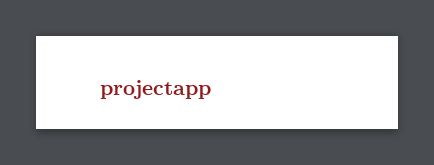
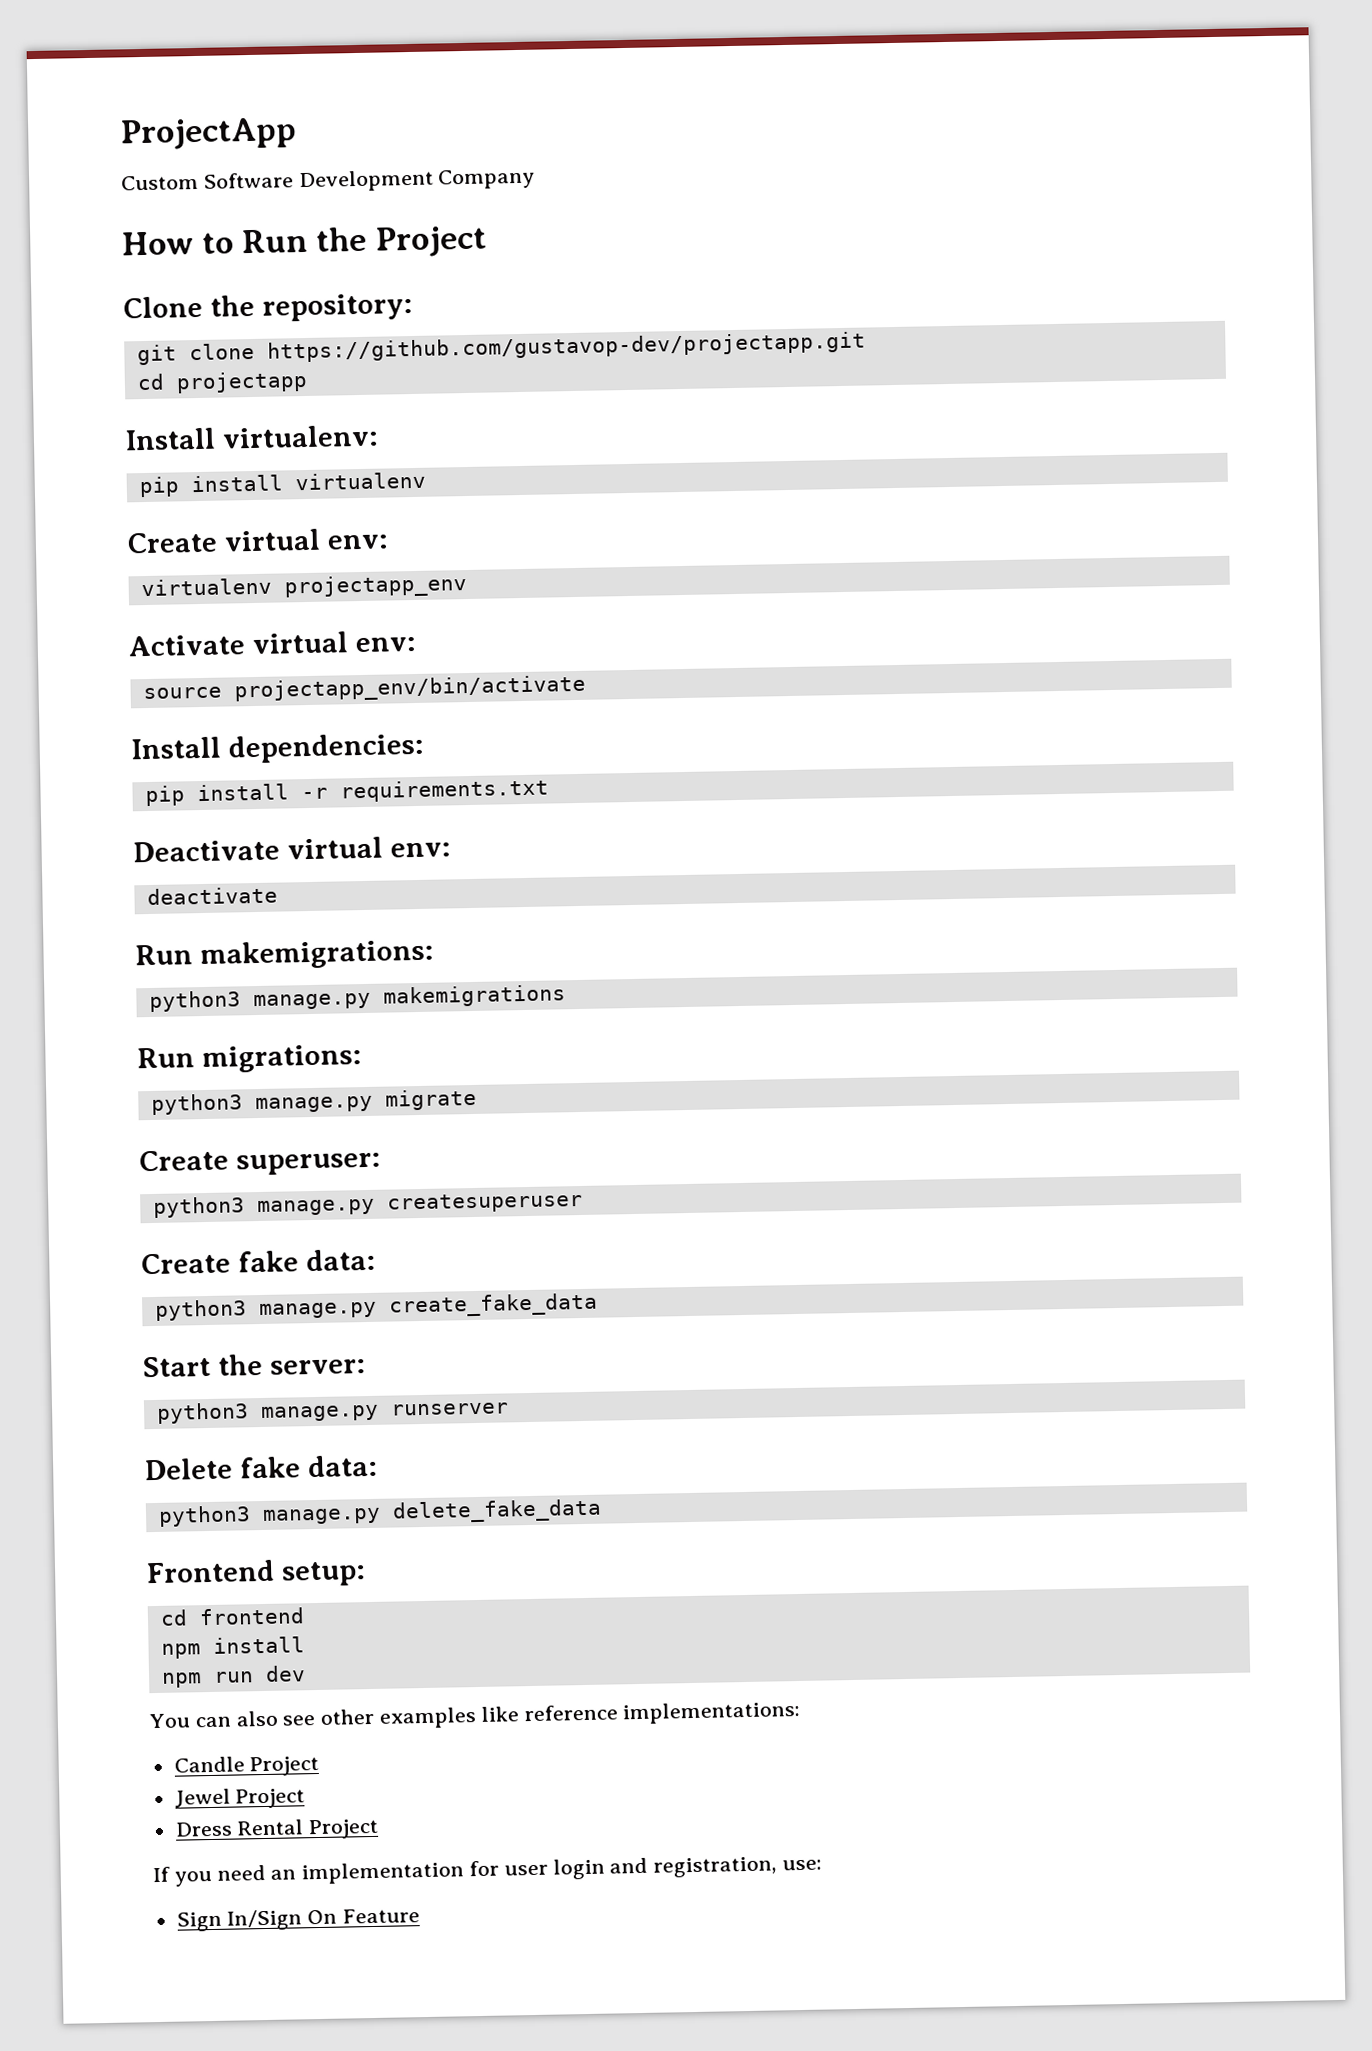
- projectapp
+ ProjectApp
+ Custom Software Development Company
+ How to Run the Project
+ Clone the repository:
+ git clone https://github.com/gustavop-dev/projectapp.git
+ cd projectapp
+ Install virtualenv:
+ pip install virtualenv
+ Create virtual env:
+ virtualenv projectapp_env
+ Activate virtual env:
+ source projectapp_env/bin/activate
+ Install dependencies:
+ pip install -r requirements.txt
+ Deactivate virtual env:
+ deactivate
+ Run makemigrations:
+ python3 manage.py makemigrations
+ Run migrations:
+ python3 manage.py migrate
+ Create superuser:
+ python3 manage.py createsuperuser
+ Create fake data:
+ python3 manage.py create_fake_data
+ Start the server:
+ python3 manage.py runserver
+ Delete fake data:
+ python3 manage.py delete_fake_data
+ Frontend setup:
+ cd frontend
+ npm install
+ npm run dev
+ You can also see other examples like reference implementations:
+ Candle Project
+ Jewel Project
+ Dress Rental Project
+ If you need an implementation for user login and registration, use:
+ Sign In/Sign On Feature

